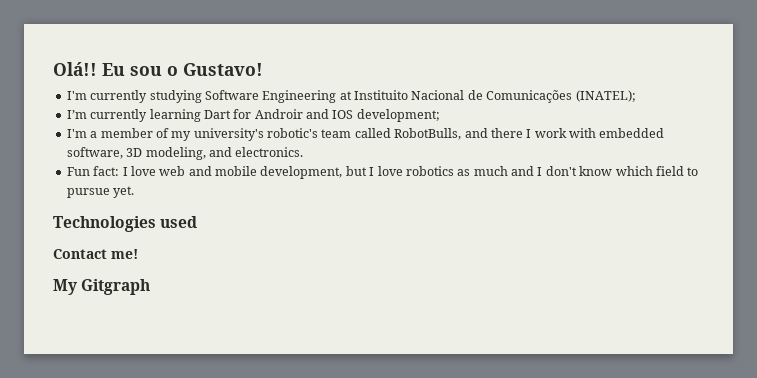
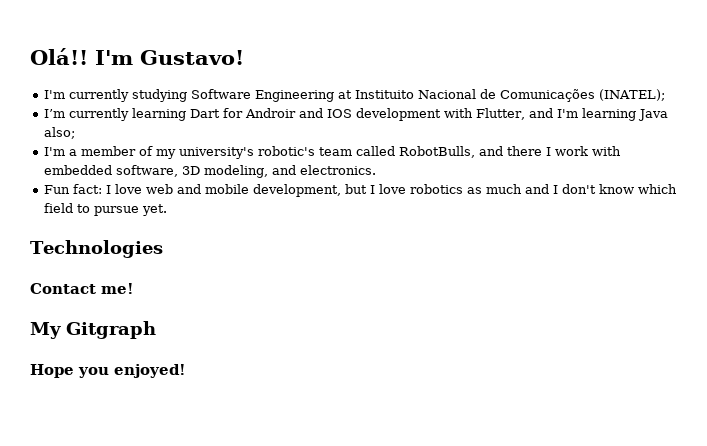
- Eu sou o Gustavo!
+ I'm Gustavo!
- I’m currently learning Dart for Androir and IOS development;
+ I’m currently learning Dart for Androir and IOS development with Flutter, and I'm learning Java also;
- Technologies used
+ Technologies
+ Hope you enjoyed!

